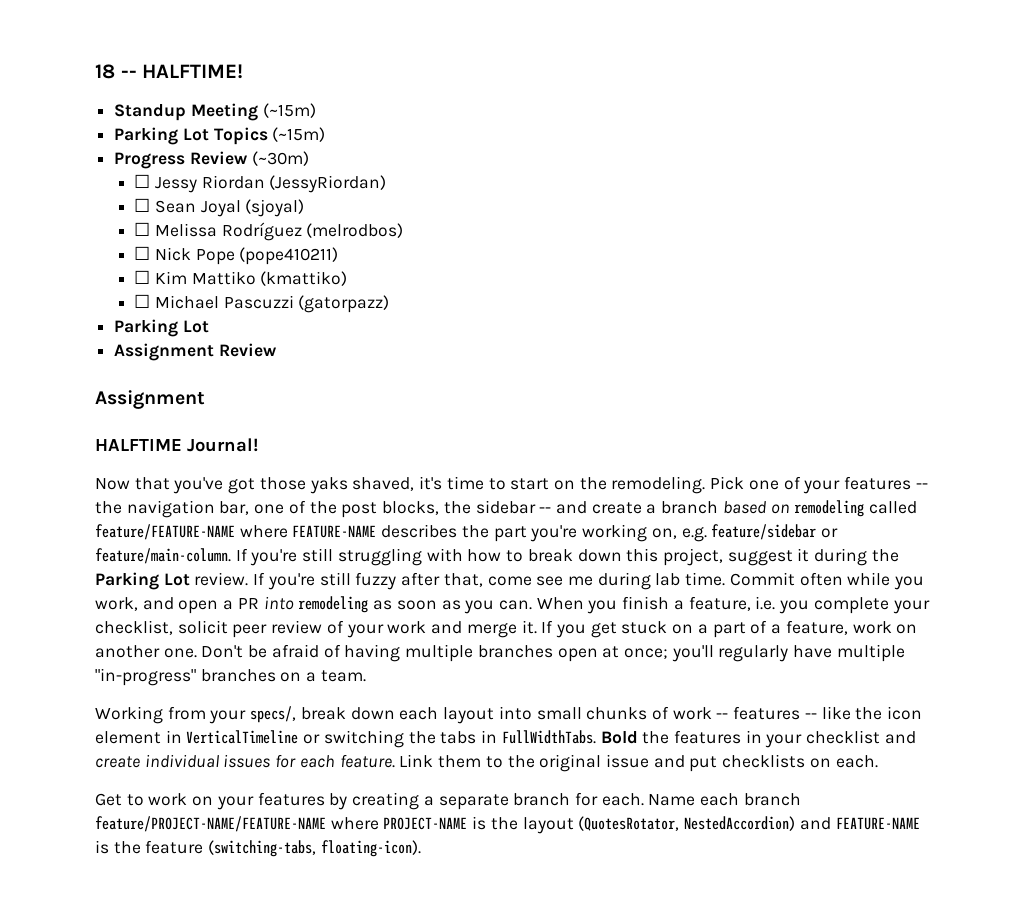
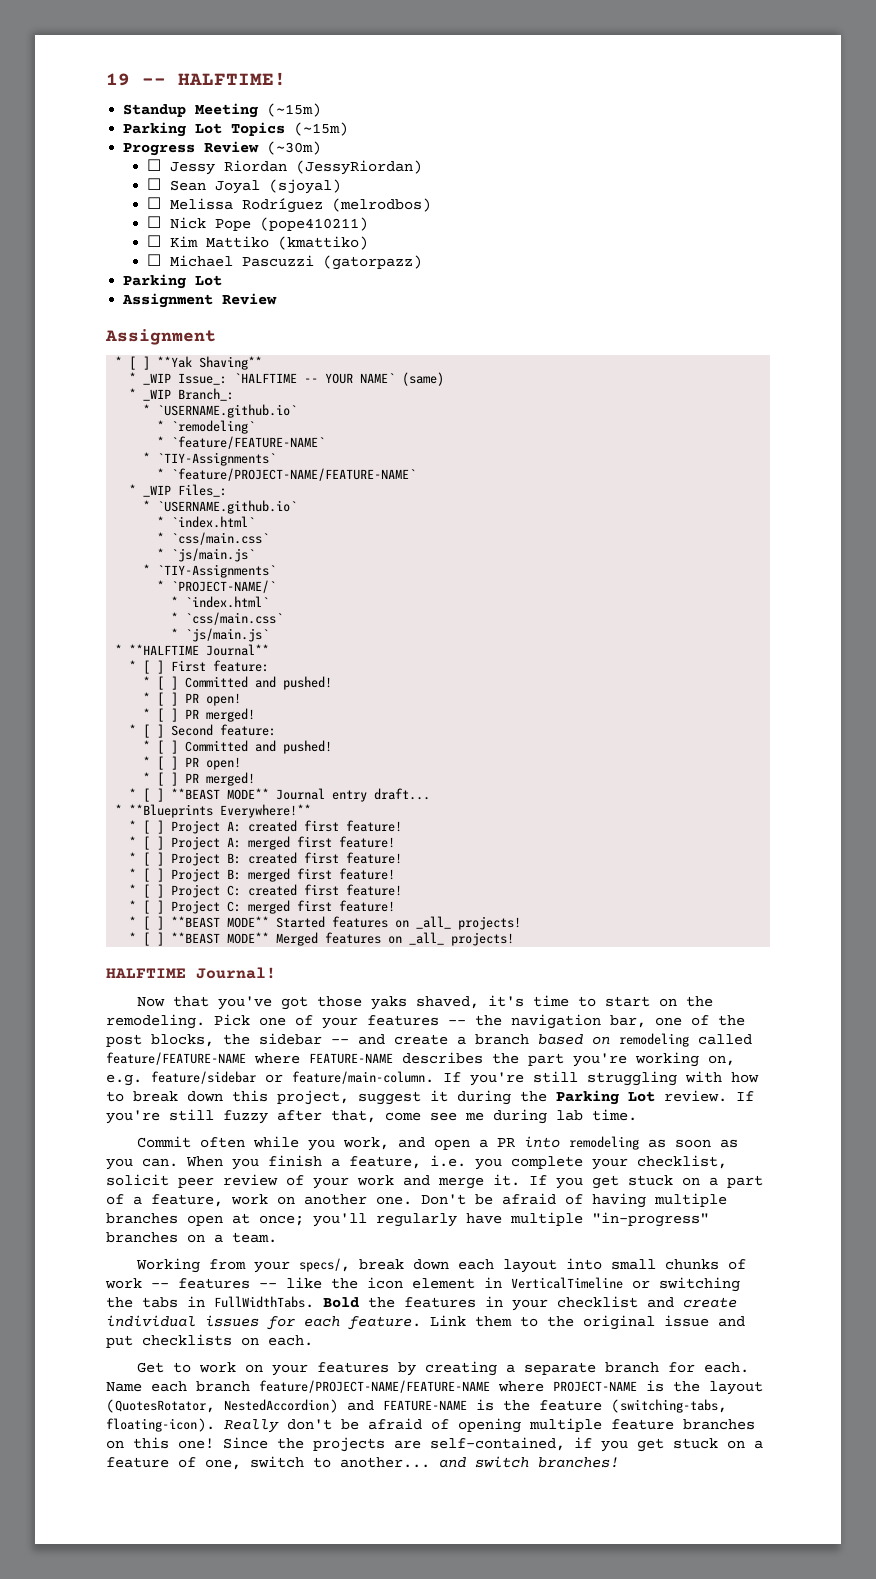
- 18 -- HALFTIME!
+ 19 -- HALFTIME!
+ * [ ] **Yak Shaving**
+ * _WIP Issue_: `HALFTIME -- YOUR NAME` (same)
+ * _WIP Branch_:
+ * `USERNAME.github.io`
+ * `remodeling`
+ * `feature/FEATURE-NAME`
+ * `TIY-Assignments`
+ * `feature/PROJECT-NAME/FEATURE-NAME`
+ * _WIP Files_:
+ * `USERNAME.github.io`
+ * `index.html`
+ * `css/main.css`
+ * `js/main.js`
+ * `TIY-Assignments`
+ * `PROJECT-NAME/`
+ * `index.html`
+ * `css/main.css`
+ * `js/main.js`
+ * **HALFTIME Journal**
+ * [ ] First feature:
+ * [ ] Committed and pushed!
+ * [ ] PR open!
+ * [ ] PR merged!
+ * [ ] Second feature:
+ * [ ] Committed and pushed!
+ * [ ] PR open!
+ * [ ] PR merged!
+ * [ ] **BEAST MODE** Journal entry draft...
+ * **Blueprints Everywhere!**
+ * [ ] Project A: created first feature!
+ * [ ] Project A: merged first feature!
+ * [ ] Project B: created first feature!
+ * [ ] Project B: merged first feature!
+ * [ ] Project C: created first feature!
+ * [ ] Project C: merged first feature!
+ * [ ] **BEAST MODE** Started features on _all_ projects!
+ * [ ] **BEAST MODE** Merged features on _all_ projects!
- If you're still fuzzy after that, come see me during lab time. Commit often while you work, and open a PR into remodeling as soon as you can.
+ If you're still fuzzy after that, come see me during lab time.
+ Commit often while you work, and open a PR into remodeling as soon as you can.
+ Really don't be afraid of opening multiple feature branches on this one! Since the projects are self-contained, if you get stuck on a feature of one, switch to another... and switch branches!

